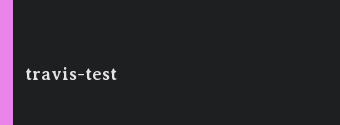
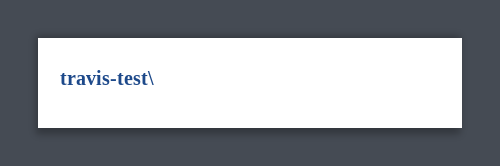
- travis-test
+ travis-test\

